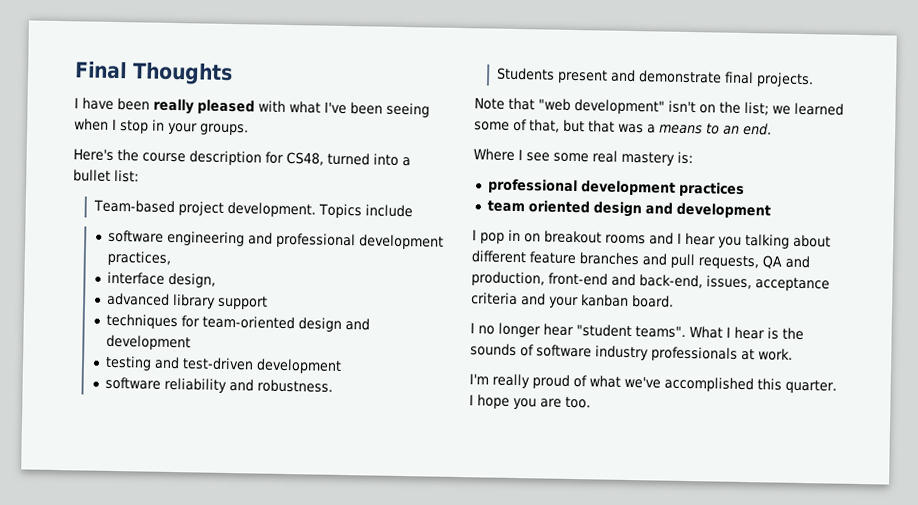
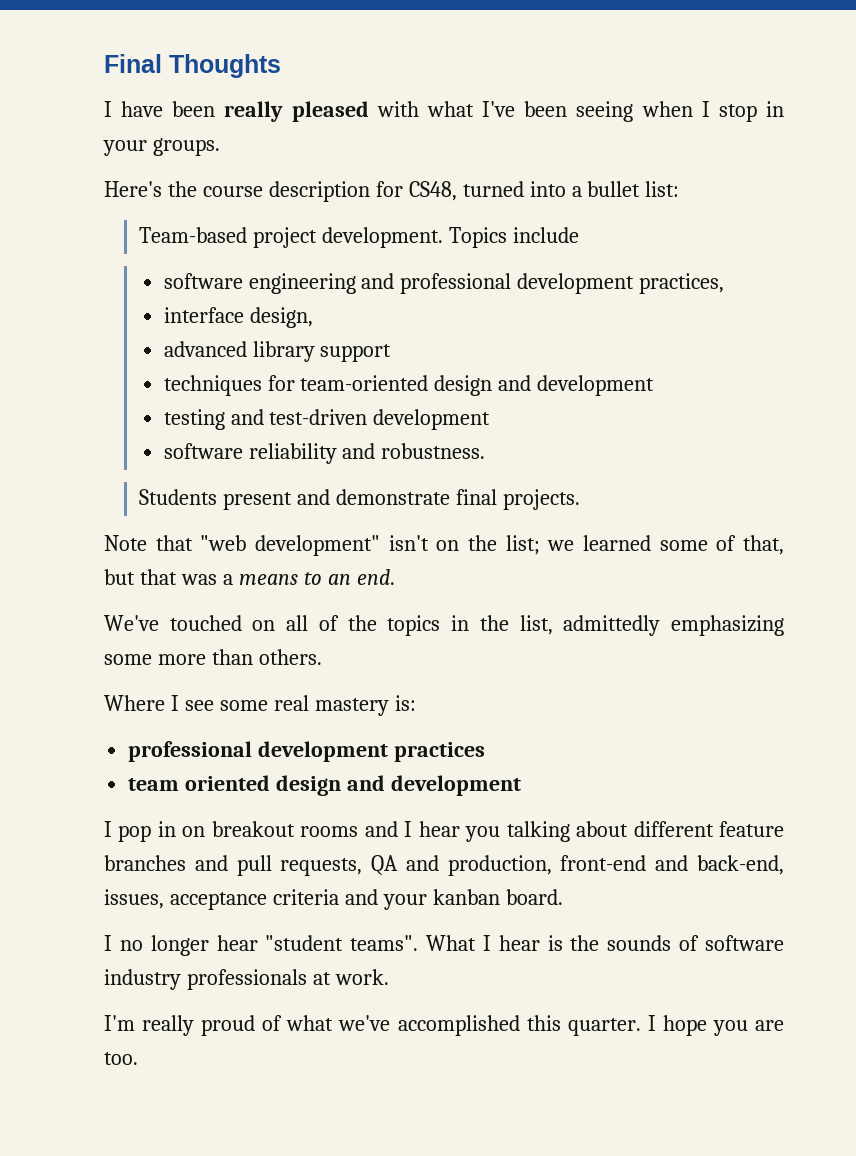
+ We've touched on all of the topics in the list, admittedly emphasizing some more than others.

